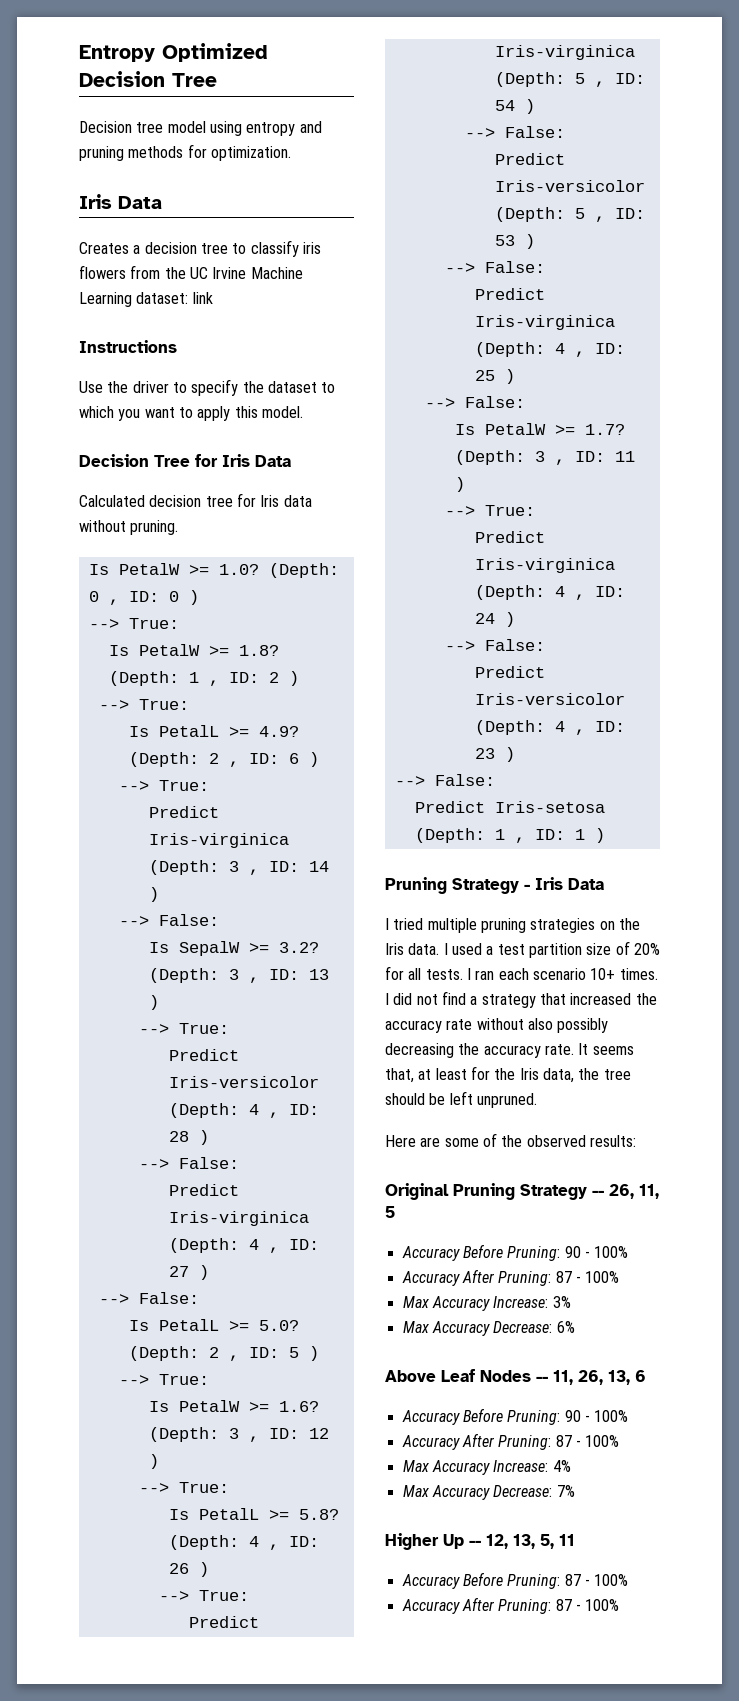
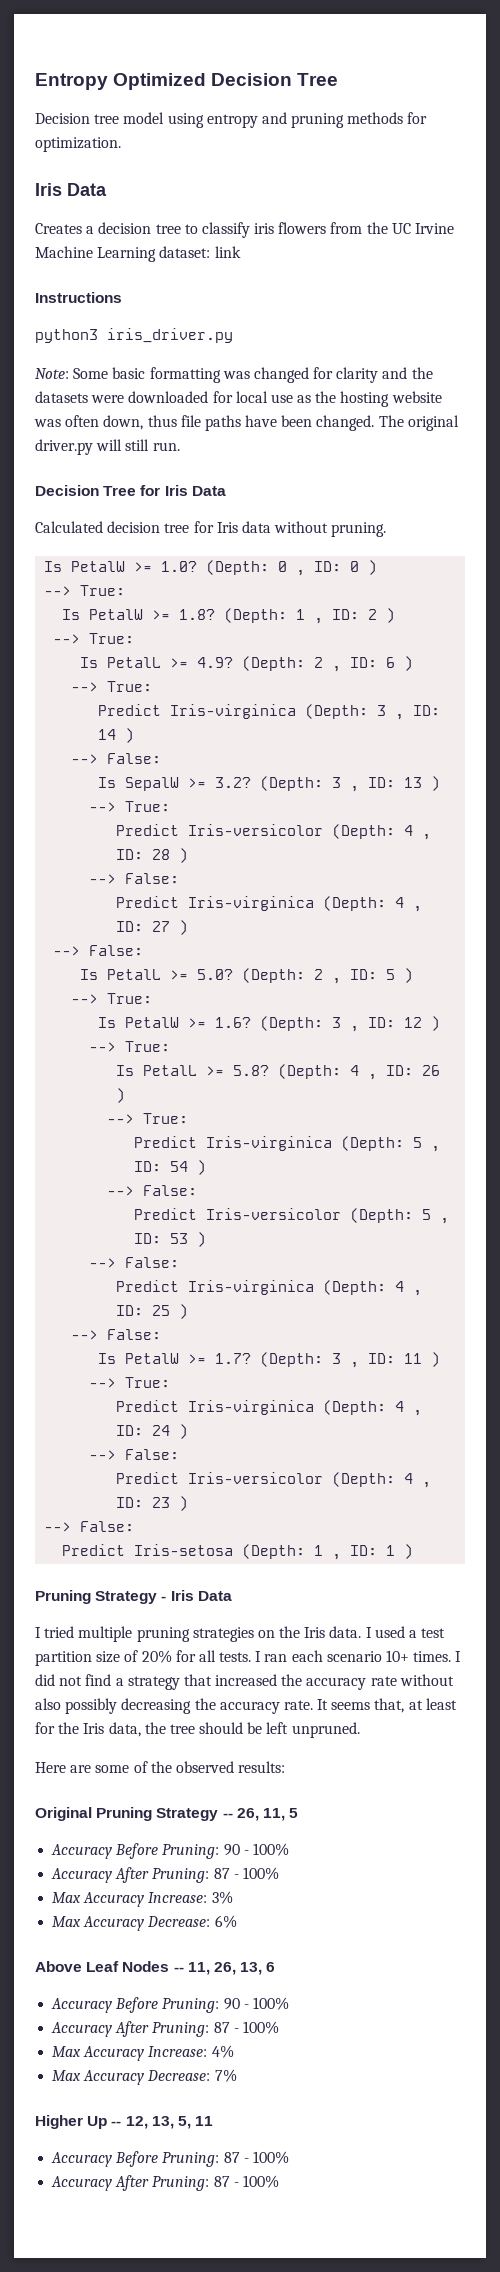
- Use the driver to specify the dataset to which you want to apply this model.
+ python3 iris_driver.py
+ Note: Some basic formatting was changed for clarity and the datasets were downloaded for local use as the hosting website was often down, thus file paths have been changed. The original driver.py will still run.

